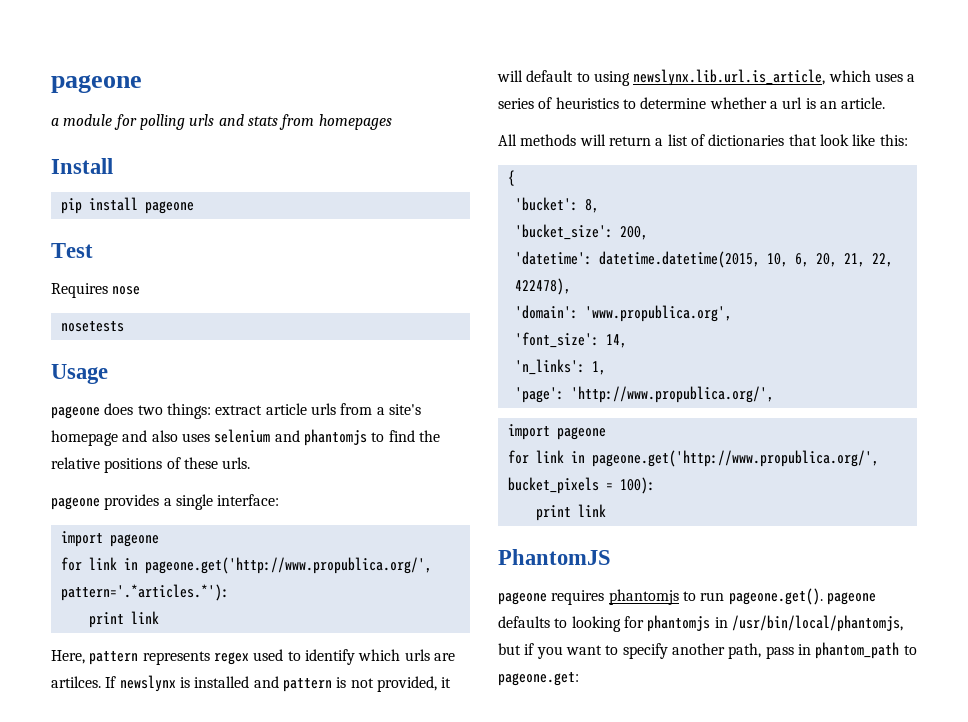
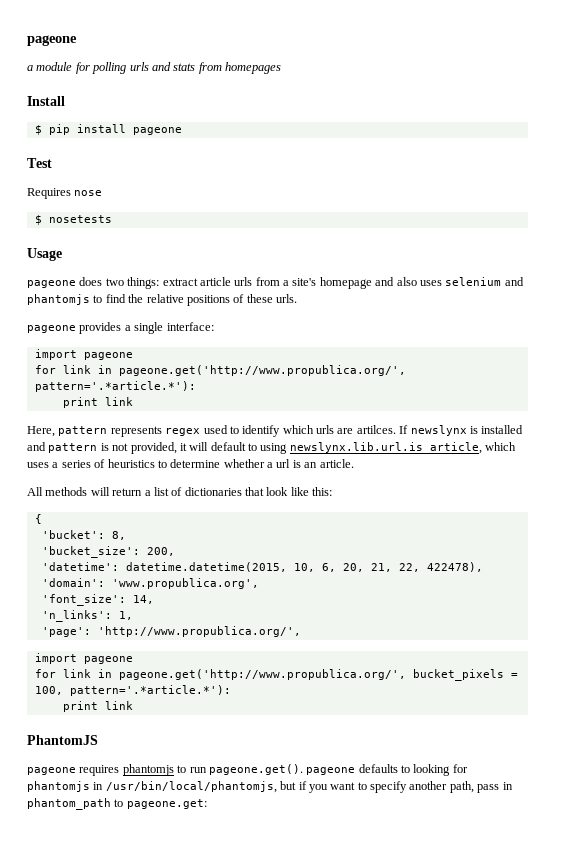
- pip install pageone
+ $ pip install pageone
- nosetests
+ $ nosetests
- for link in pageone.get('http://www.propublica.org/', pattern='.*articles.*'):
+ for link in pageone.get('http://www.propublica.org/', pattern='.*article.*'):
- for link in pageone.get('http://www.propublica.org/', bucket_pixels = 100):
+ for link in pageone.get('http://www.propublica.org/', bucket_pixels = 100, pattern='.*article.*'):

